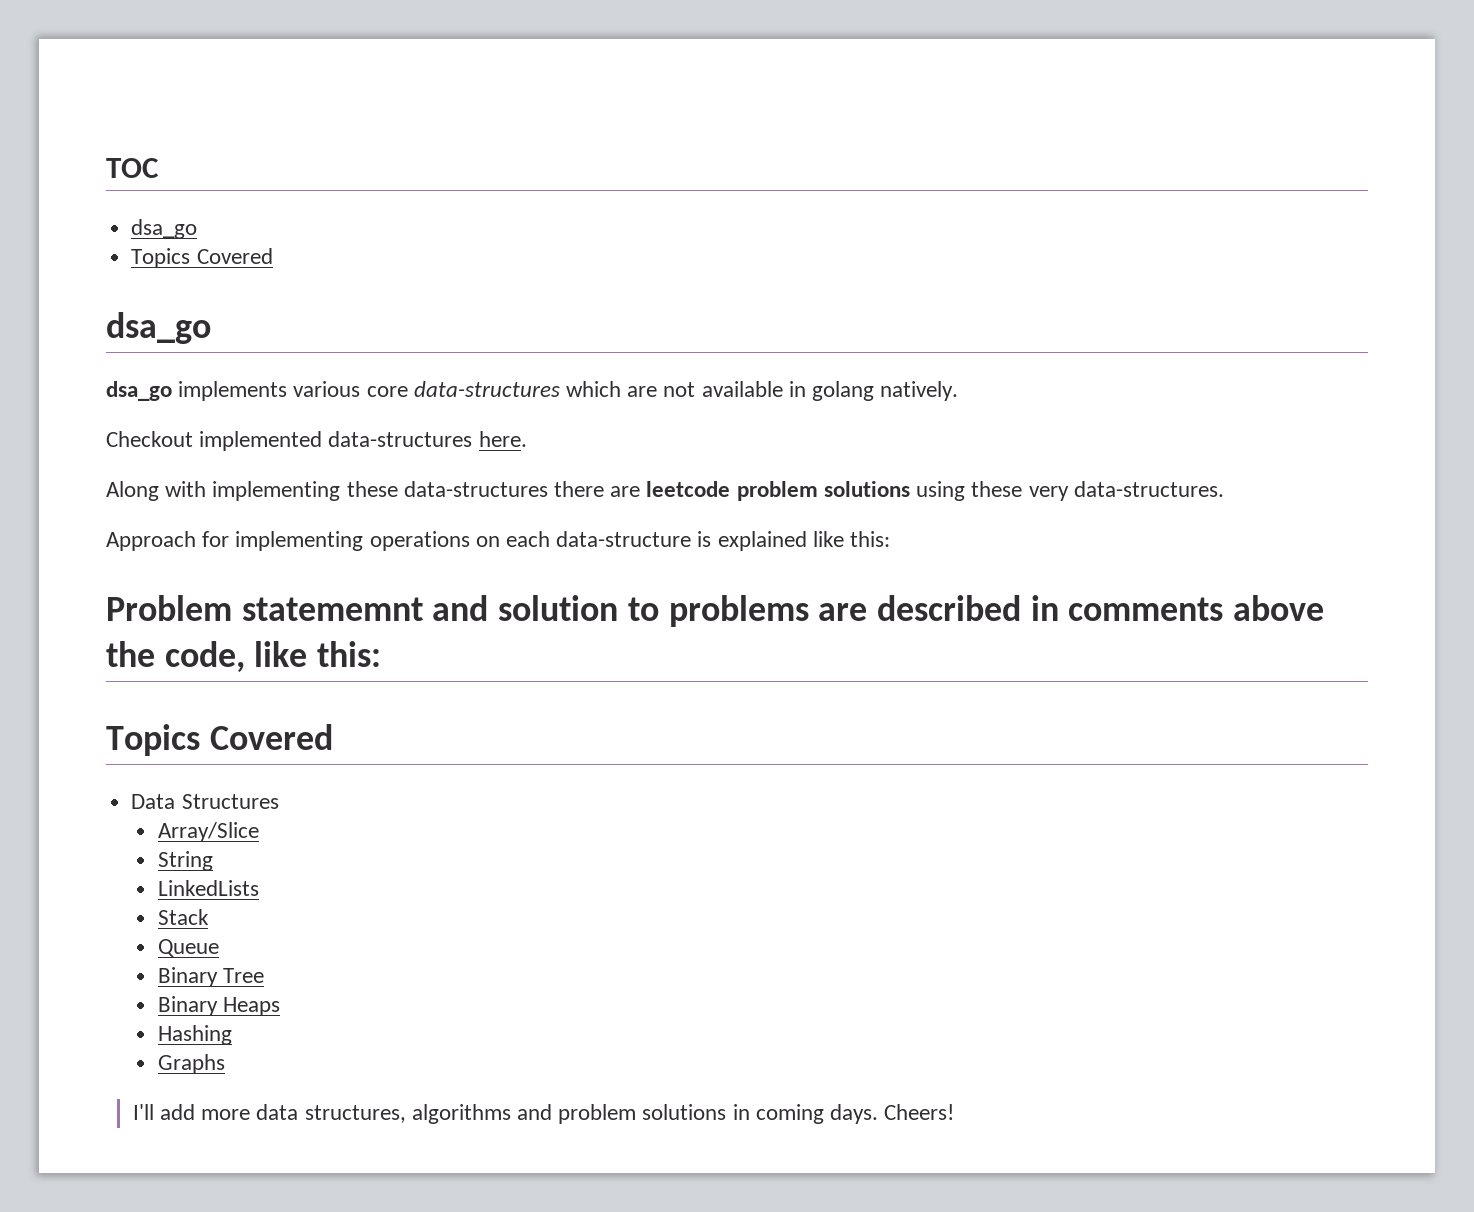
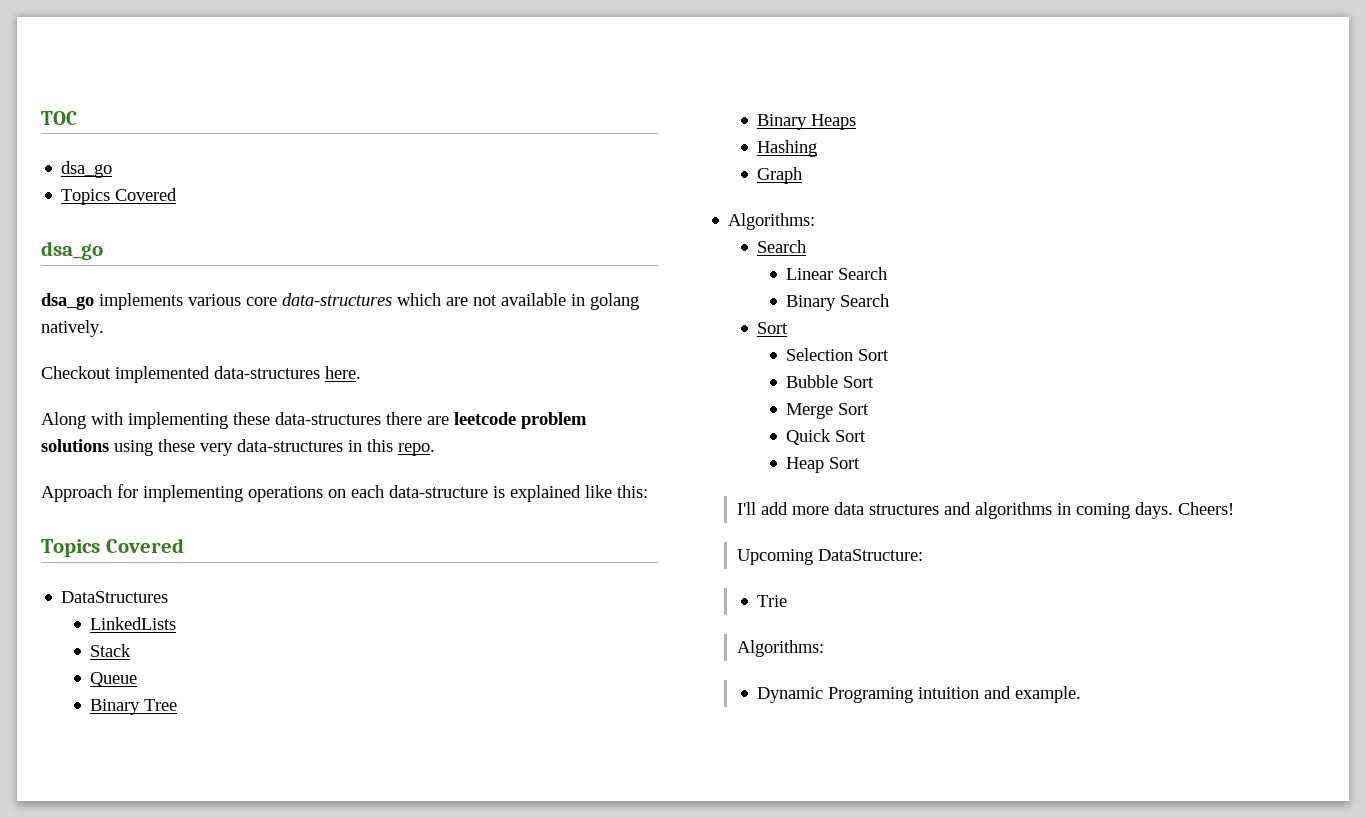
- Along with implementing these data-structures there are leetcode problem solutions using these very data-structures.
+ Along with implementing these data-structures there are leetcode problem solutions using these very data-structures in this repo.
  Approach for implementing operations on each data-structure is explained like this:
- Problem statememnt and solution to problems are described in comments above the code, like this:
  Topics Covered
- Data Structures
- Array/Slice
- String
+ DataStructures
- Graphs
+ Graph
+ Algorithms:
+ Search
+ Linear Search
+ Binary Search
+ Sort
+ Selection Sort
+ Bubble Sort
+ Merge Sort
+ Quick Sort
+ Heap Sort
- I'll add more data structures, algorithms and problem solutions in coming days.
+ I'll add more data structures and algorithms in coming days.
+ Upcoming DataStructure:
+ Trie
+ Algorithms:
+ Dynamic Programing intuition and example.

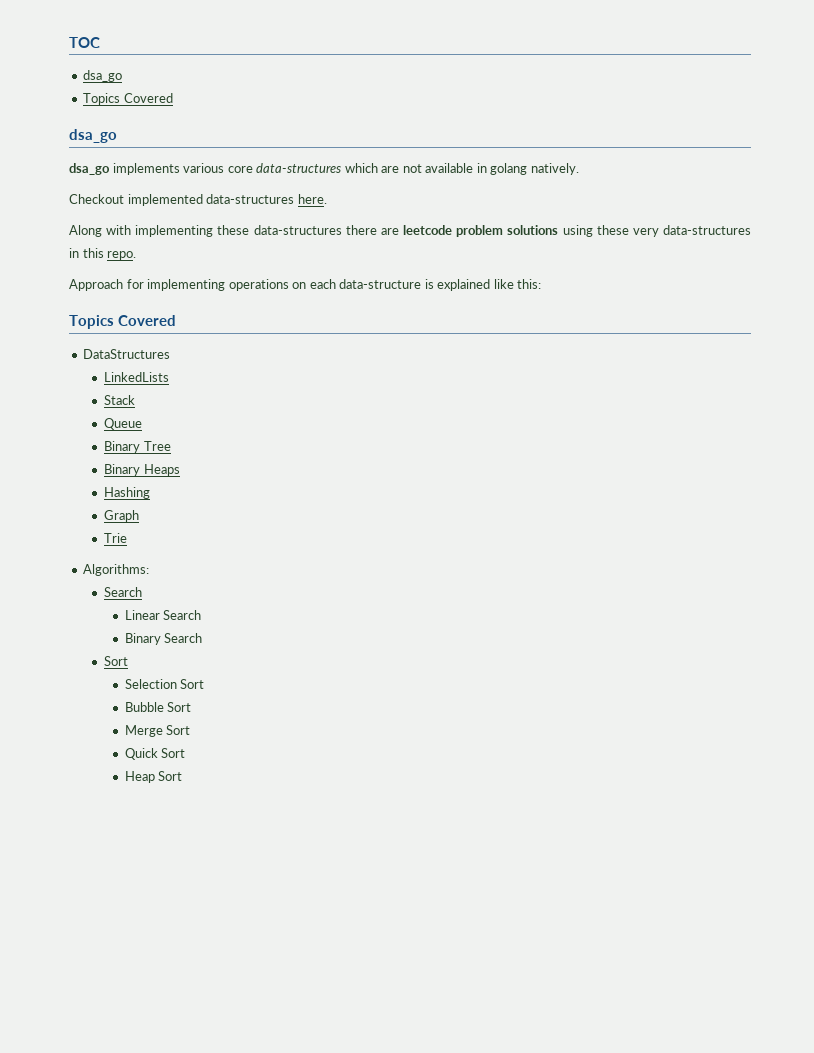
+ Trie
- I'll add more data structures and algorithms in coming days. Cheers!
- Upcoming DataStructure:
- Trie
- Algorithms:
- Dynamic Programing intuition and example.

